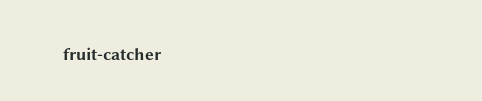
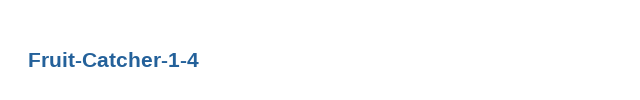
- fruit-catcher
+ Fruit-Catcher-1-4

